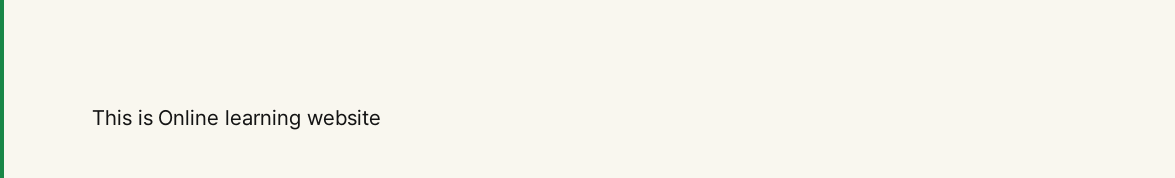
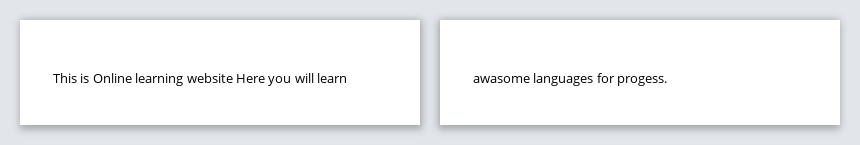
- This is Online learning website
+ This is Online learning website Here you will learn awasome languages for progess.

